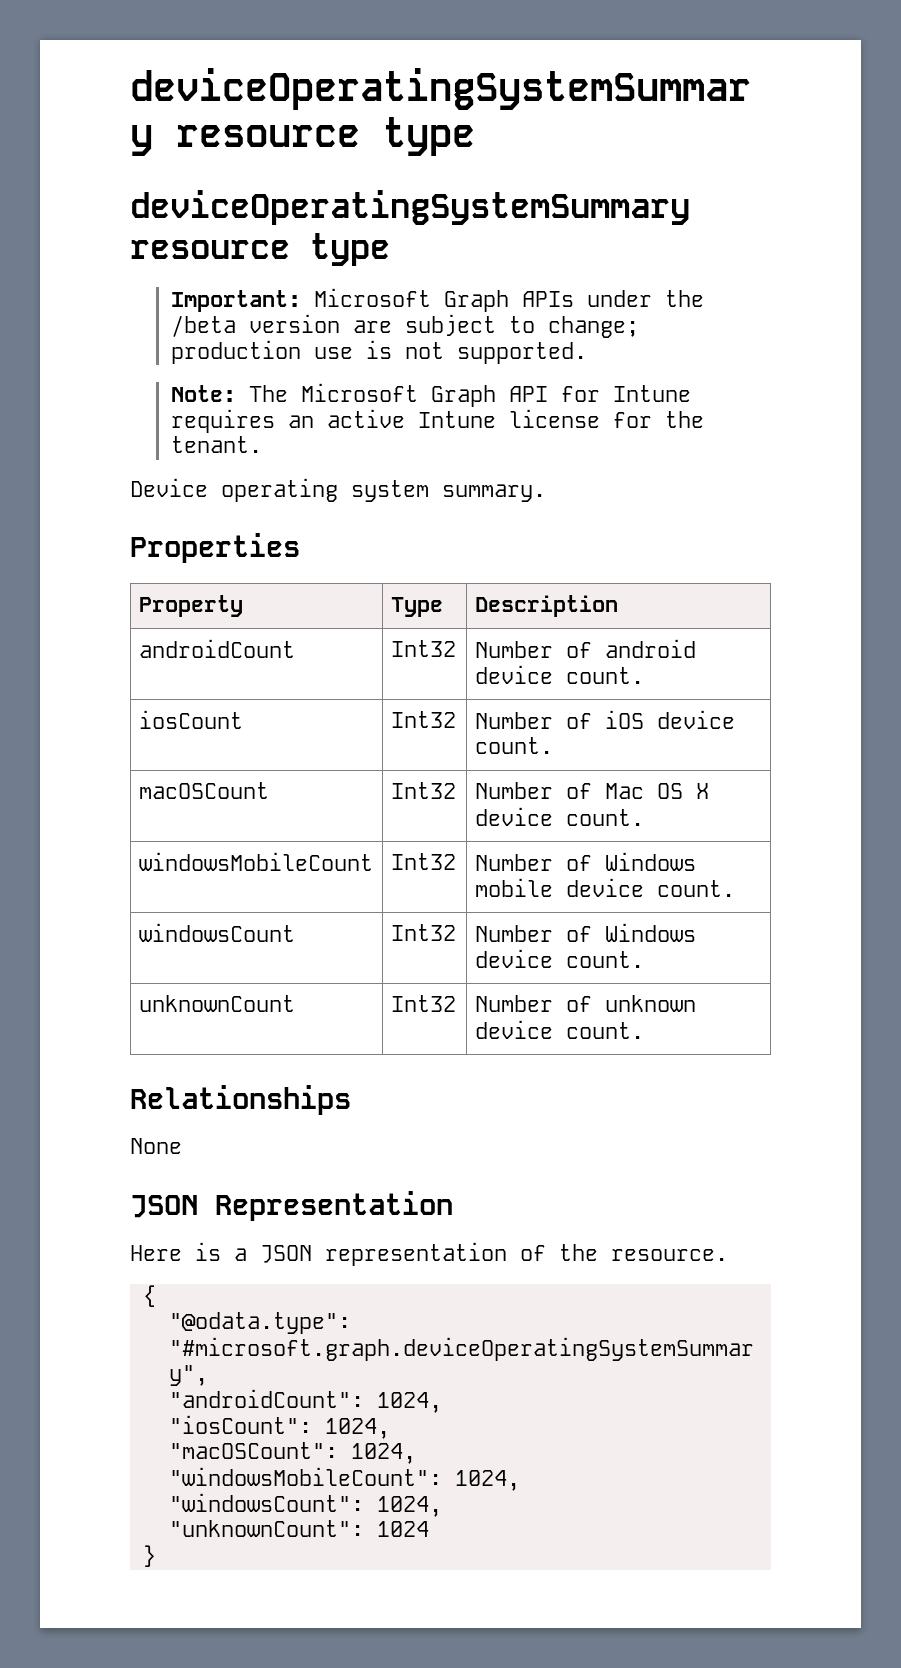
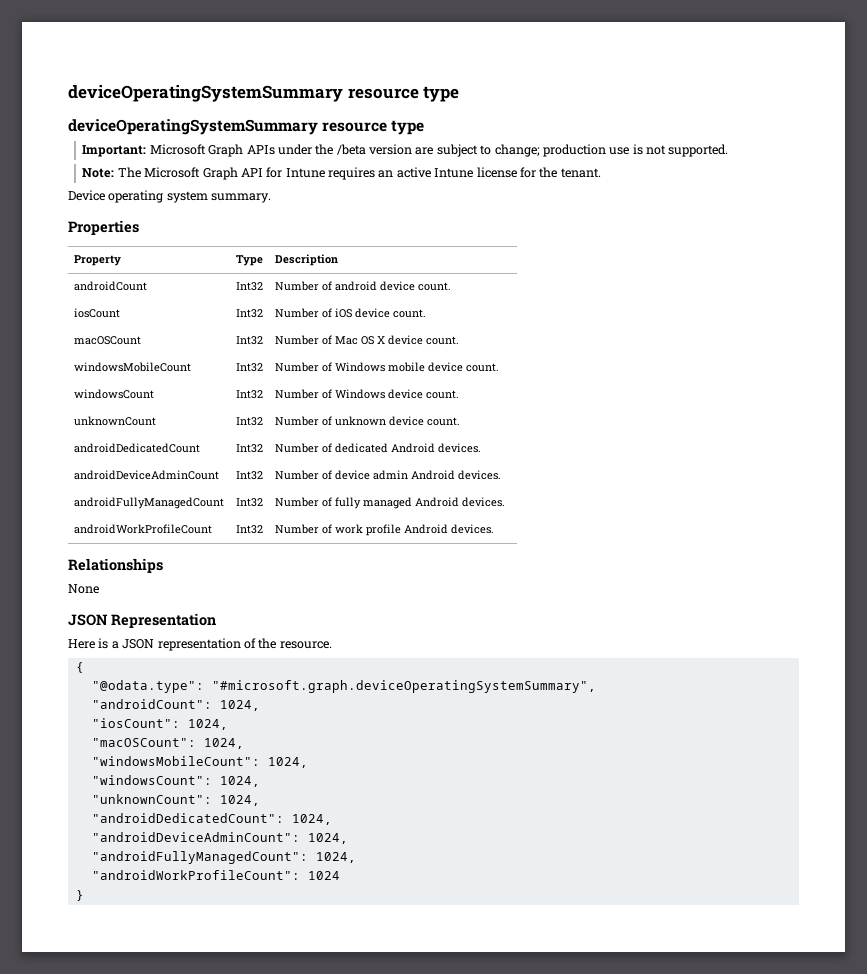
+ androidDedicatedCount | Int32 | Number of dedicated Android devices.
+ androidDeviceAdminCount | Int32 | Number of device admin Android devices.
+ androidFullyManagedCount | Int32 | Number of fully managed Android devices.
+ androidWorkProfileCount | Int32 | Number of work profile Android devices.
- "unknownCount": 1024
+ "unknownCount": 1024,
+ "androidDedicatedCount": 1024,
+ "androidDeviceAdminCount": 1024,
+ "androidFullyManagedCount": 1024,
+ "androidWorkProfileCount": 1024

